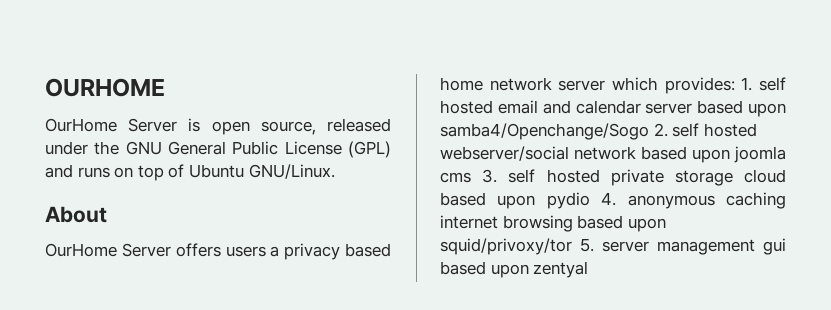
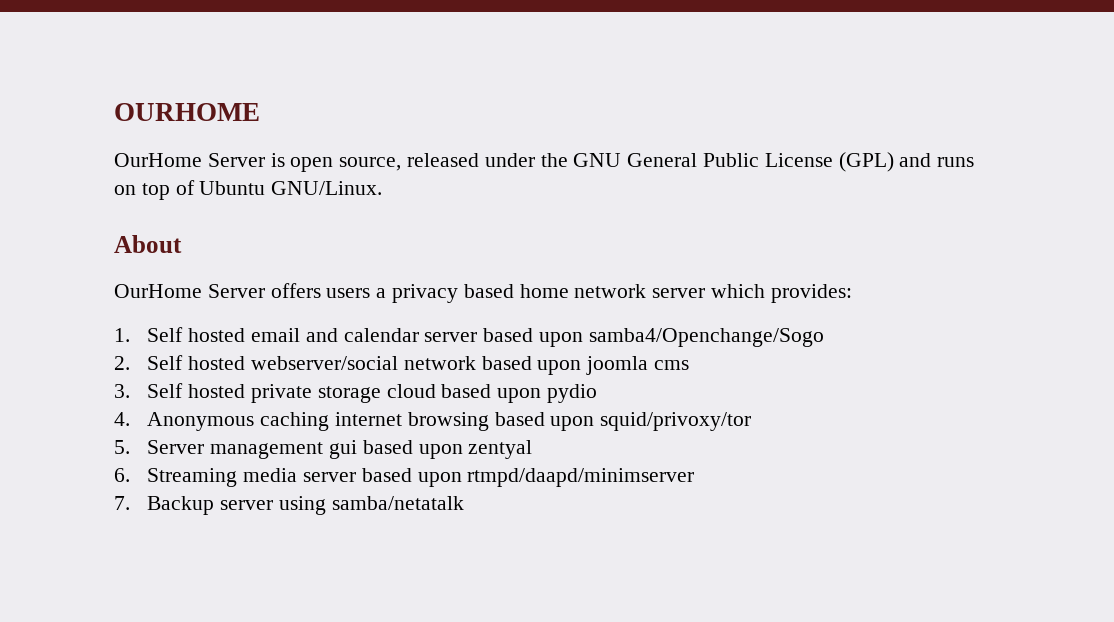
- OurHome Server offers users a privacy based home network server which provides: 1. self hosted email and calendar server based upon samba4/Openchange/Sogo 2. self hosted webserver/social network based upon joomla cms 3. self hosted private storage cloud based upon pydio 4. anonymous caching internet browsing based upon squid/privoxy/tor 5. server management gui based upon zentyal
+ OurHome Server offers users a privacy based home network server which provides:
+ 1. Self hosted email and calendar server based upon samba4/Openchange/Sogo
+ 2. Self hosted webserver/social network based upon joomla cms
+ 3. Self hosted private storage cloud based upon pydio
+ 4. Anonymous caching internet browsing based upon squid/privoxy/tor
+ 5. Server management gui based upon zentyal
+ 6. Streaming media server based upon rtmpd/daapd/minimserver
+ 7. Backup server using samba/netatalk

